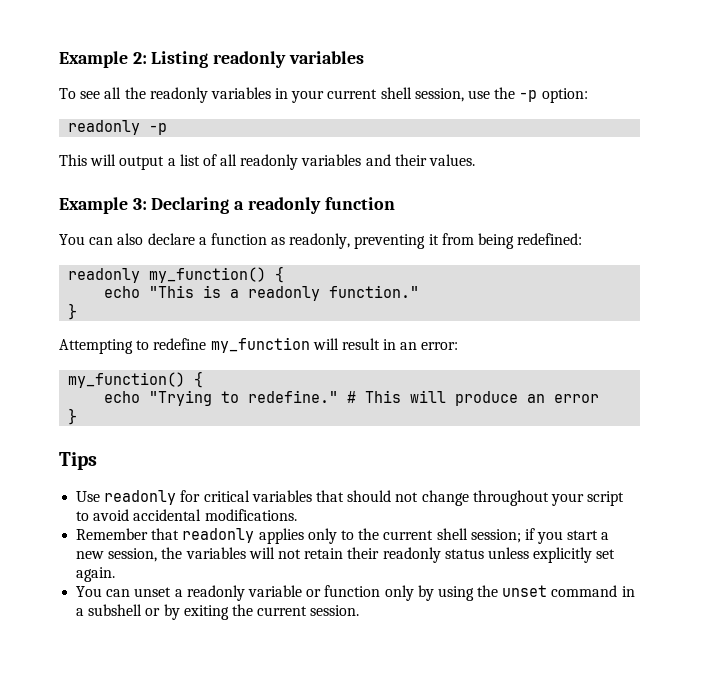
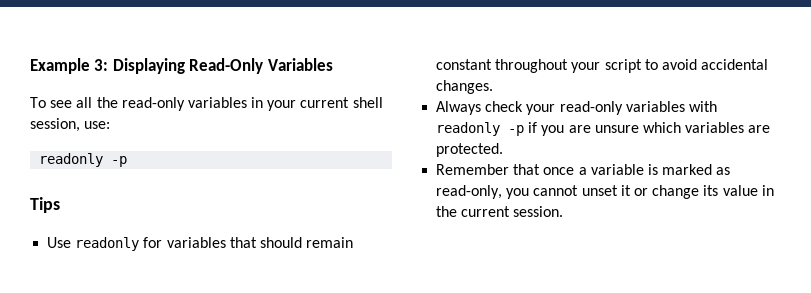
- Example 2: Listing readonly variables
+ Example 3: Displaying Read-Only Variables
- To see all the readonly variables in your current shell session, use the -p option:
+ To see all the read-only variables in your current shell session, use:
  readonly -p
- This will output a list of all readonly variables and their values.
- Example 3: Declaring a readonly function
- You can also declare a function as readonly, preventing it from being redefined:
- readonly my_function() {
- echo "This is a readonly function."
- }
- Attempting to redefine my_function will result in an error:
- my_function() {
- echo "Trying to redefine." # This will produce an error
- }
- Use readonly for critical variables that should not change throughout your script to avoid accidental modifications.
- Remember that readonly applies only to the current shell session; if you start a new session, the variables will not retain their readonly status unless explicitly set again.
- You can unset a readonly variable or function only by using the unset command in a subshell or by exiting the current session.
+ Use readonly for variables that should remain constant throughout your script to avoid accidental changes.
+ Always check your read-only variables with readonly -p if you are unsure which variables are protected.
+ Remember that once a variable is marked as read-only, you cannot unset it or change its value in the current session.

